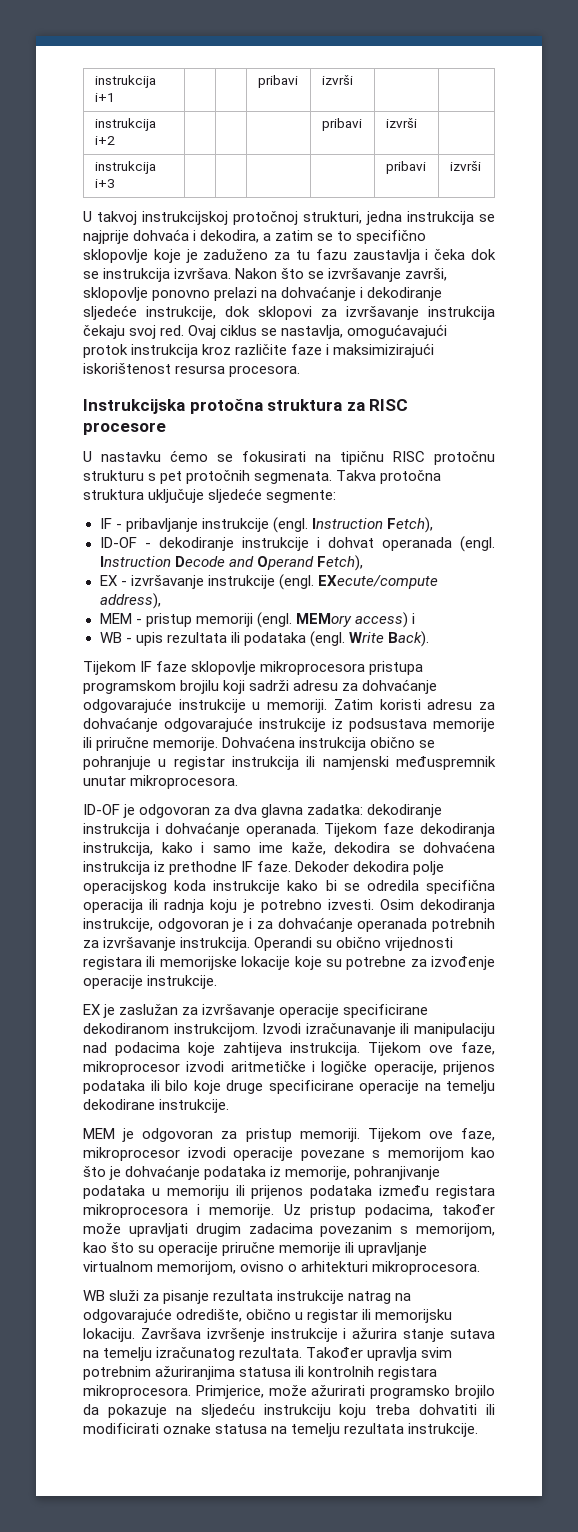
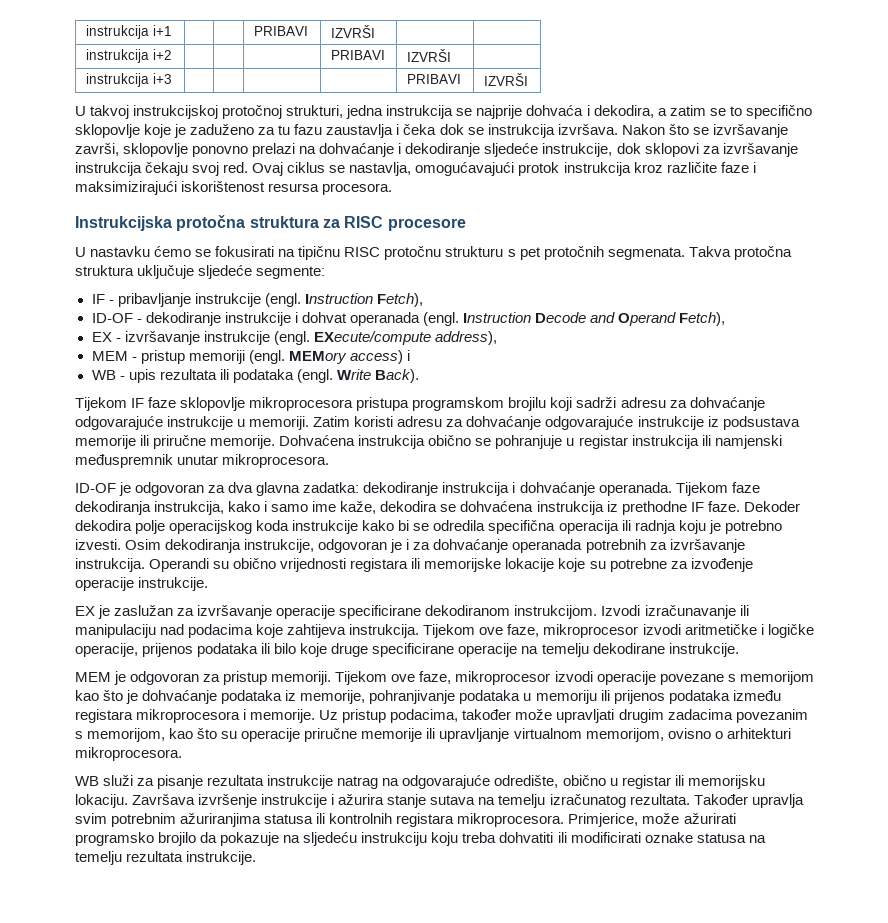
- instrukcija i+1 | | | pribavi | izvrši | |
+ instrukcija i+1 | | | PRIBAVI | IZVRŠI | |
- instrukcija i+2 | | | | pribavi | izvrši |
+ instrukcija i+2 | | | | PRIBAVI | IZVRŠI |
- instrukcija i+3 | | | | | pribavi | izvrši
+ instrukcija i+3 | | | | | PRIBAVI | IZVRŠI

